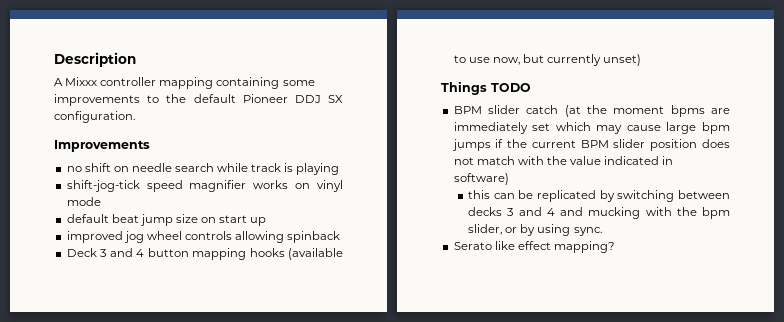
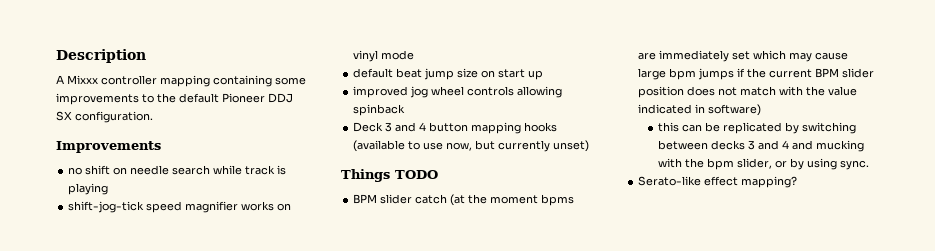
- Serato like effect mapping?
+ Serato-like effect mapping?

